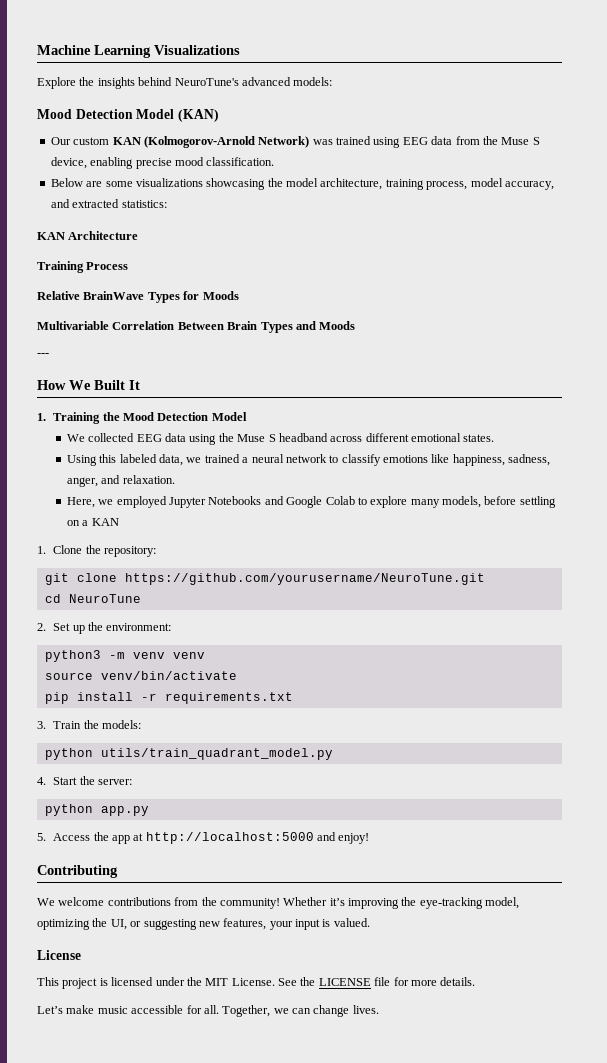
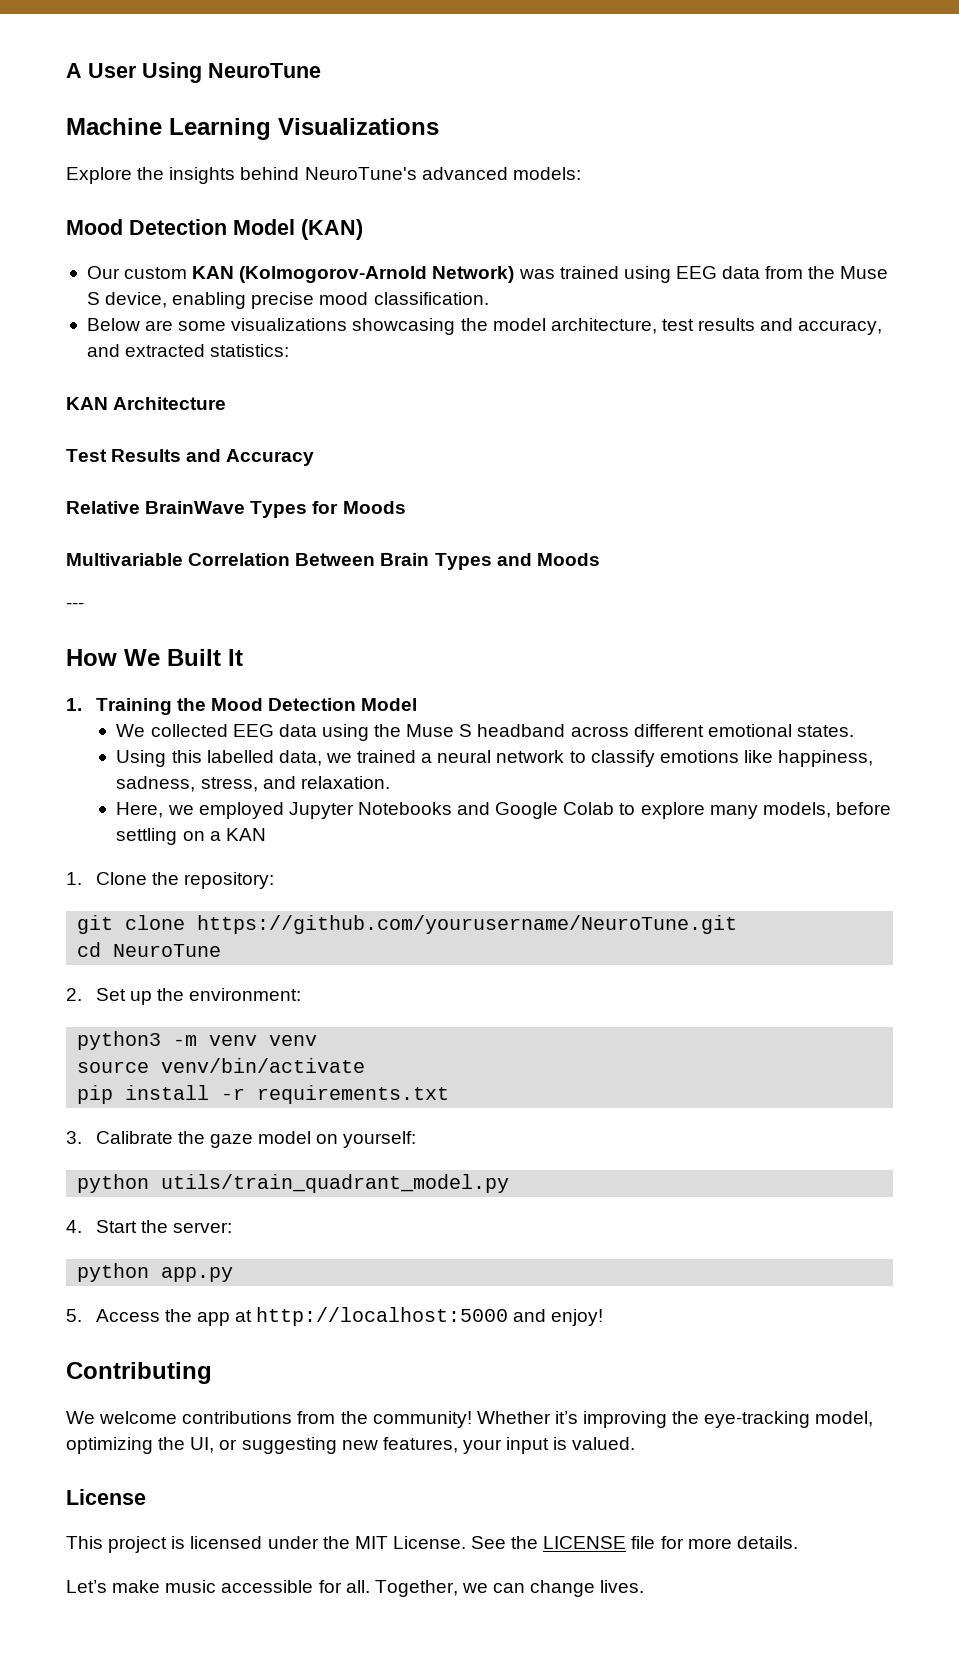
+ A User Using NeuroTune
- Below are some visualizations showcasing the model architecture, training process, model accuracy, and extracted statistics:
+ Below are some visualizations showcasing the model architecture, test results and accuracy, and extracted statistics:
- Training Process
+ Test Results and Accuracy
- Using this labeled data, we trained a neural network to classify emotions like happiness, sadness, anger, and relaxation.
+ Using this labelled data, we trained a neural network to classify emotions like happiness, sadness, stress, and relaxation.
- 3. Train the models:
+ 3. Calibrate the gaze model on yourself:

